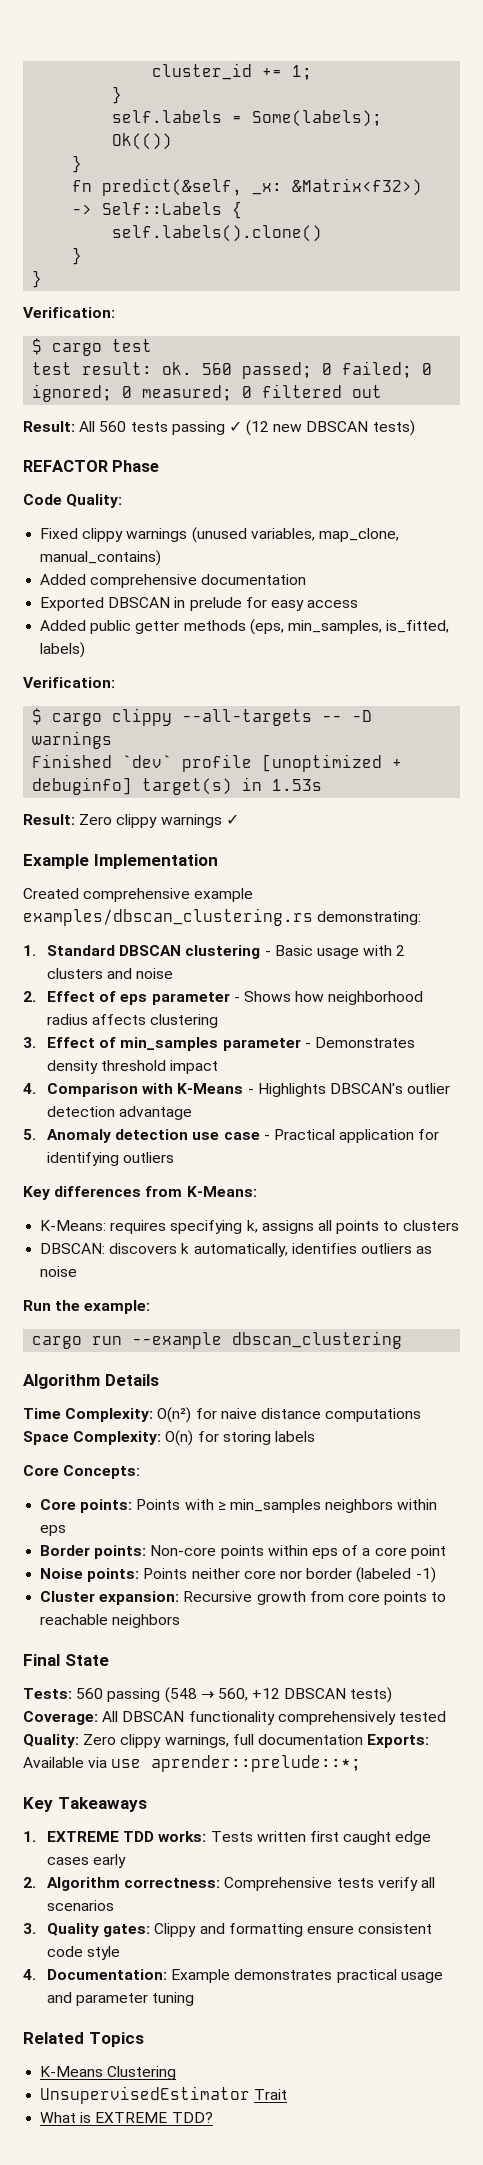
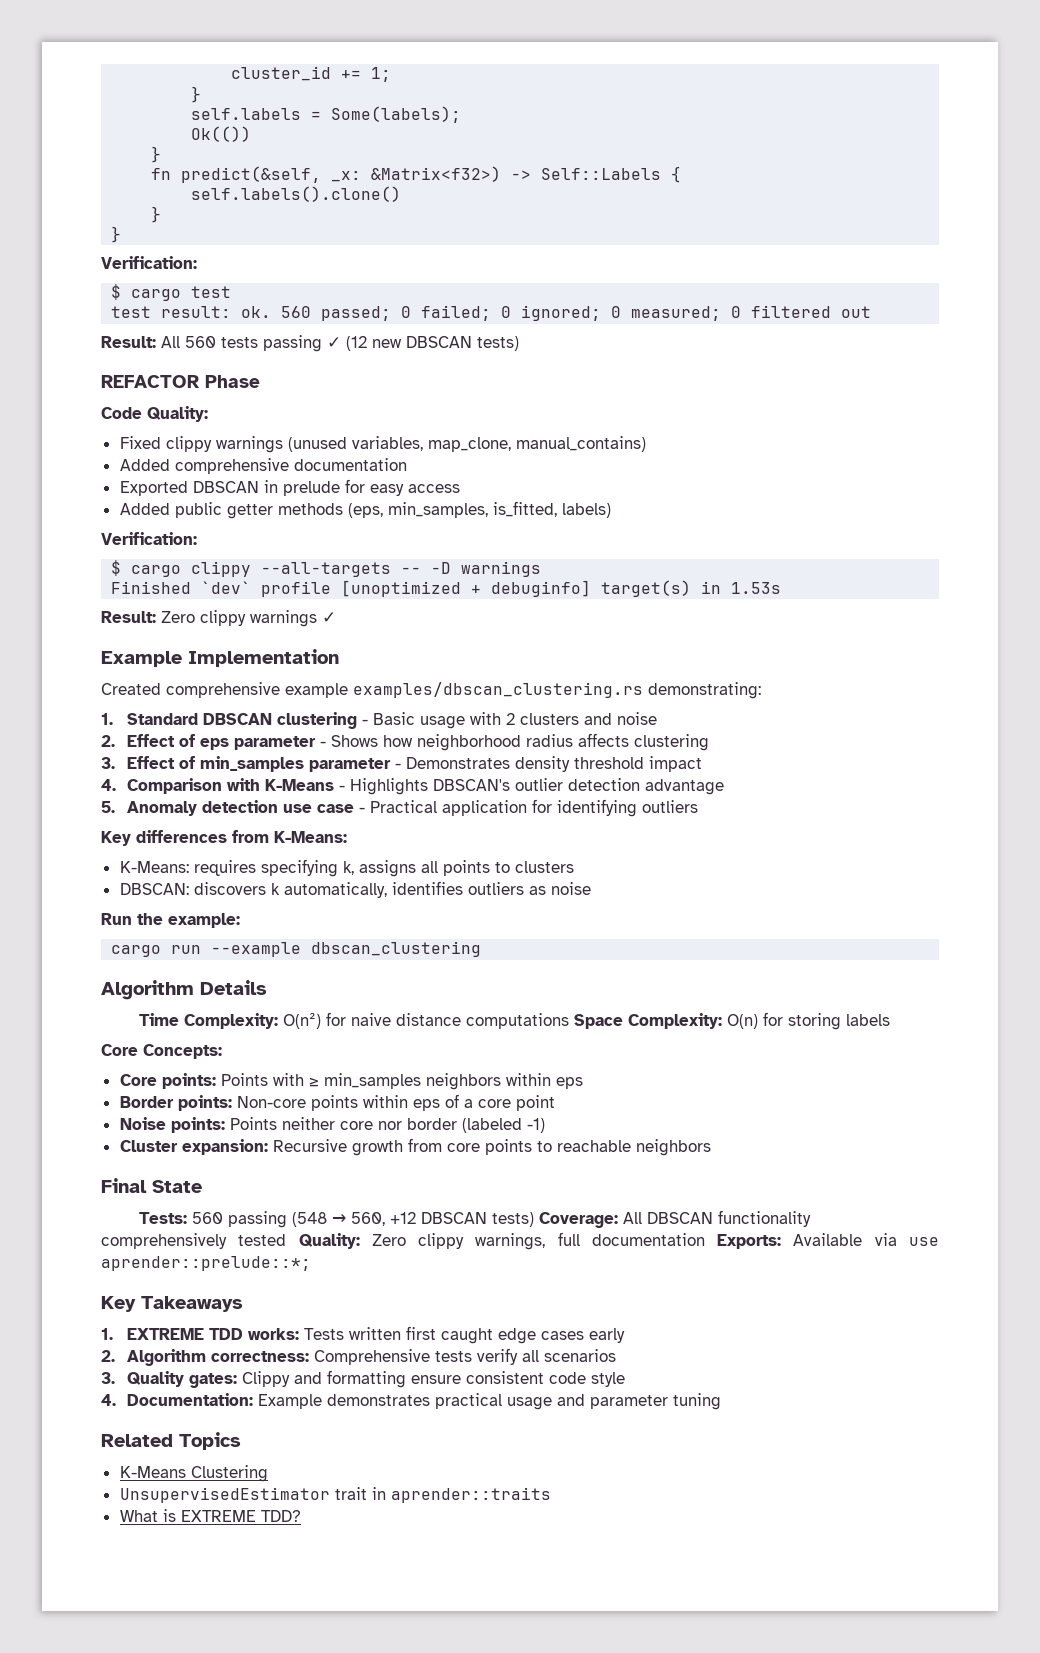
- UnsupervisedEstimator Trait
+ UnsupervisedEstimator trait in aprender::traits

